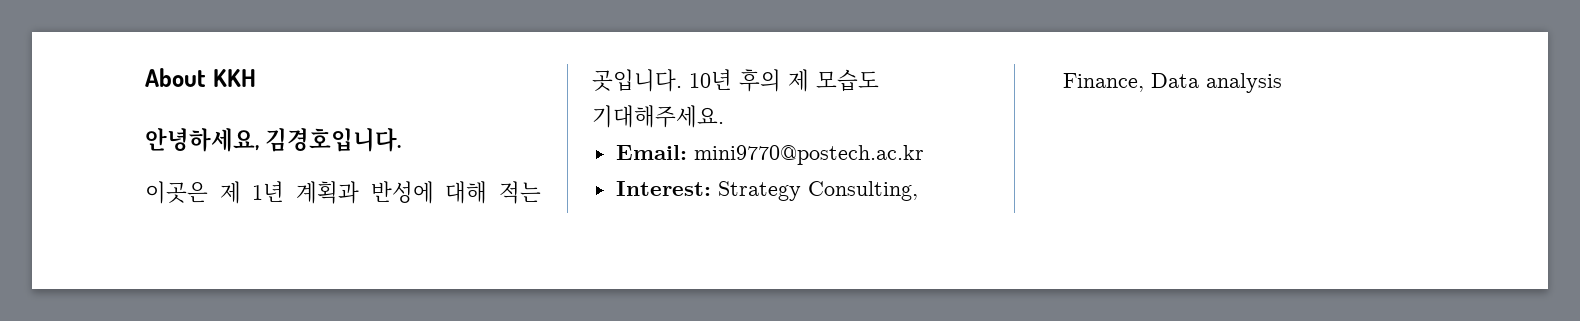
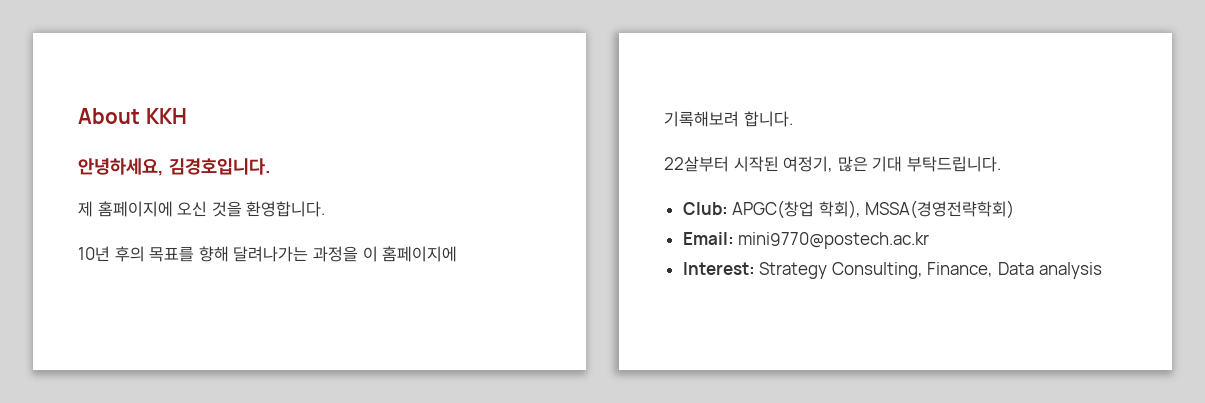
- 이곳은 제 1년 계획과 반성에 대해 적는 곳입니다. 10년 후의 제 모습도 기대해주세요.
+ 제 홈페이지에 오신 것을 환영합니다.
+ 10년 후의 목표를 향해 달려나가는 과정을 이 홈페이지에 기록해보려 합니다.
+ 22살부터 시작된 여정기, 많은 기대 부탁드립니다.
+ Club: APGC(창업 학회), MSSA(경영전략학회)

